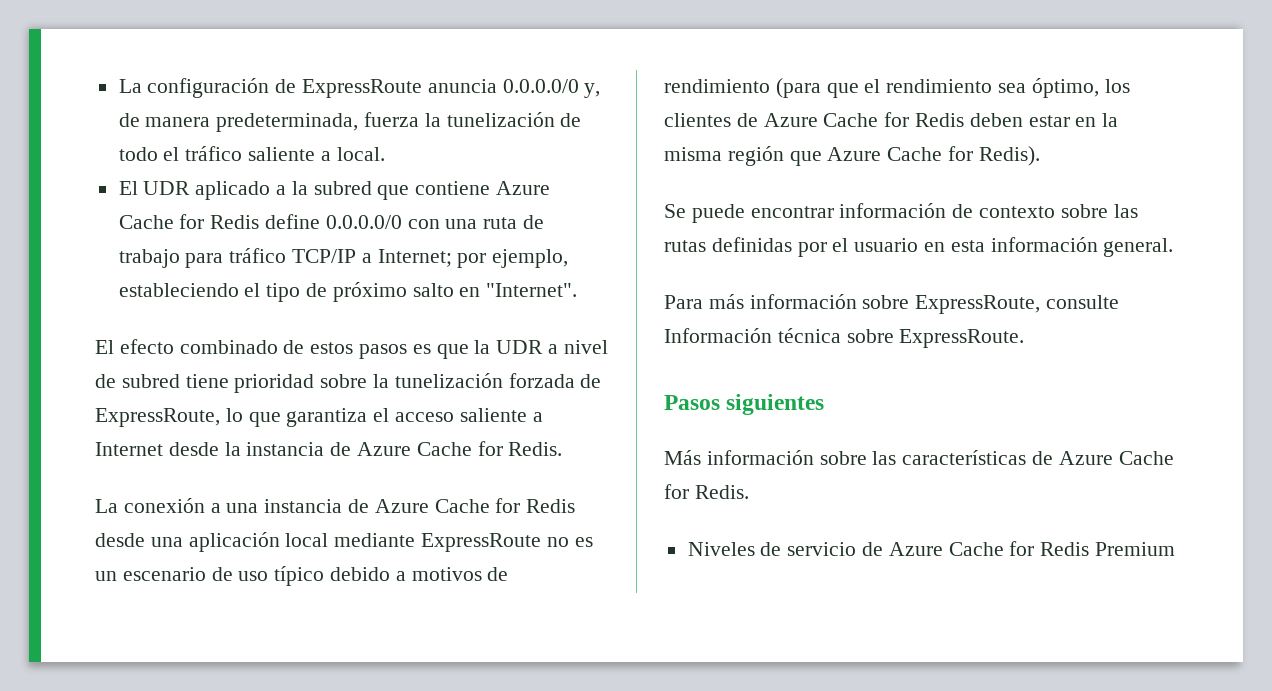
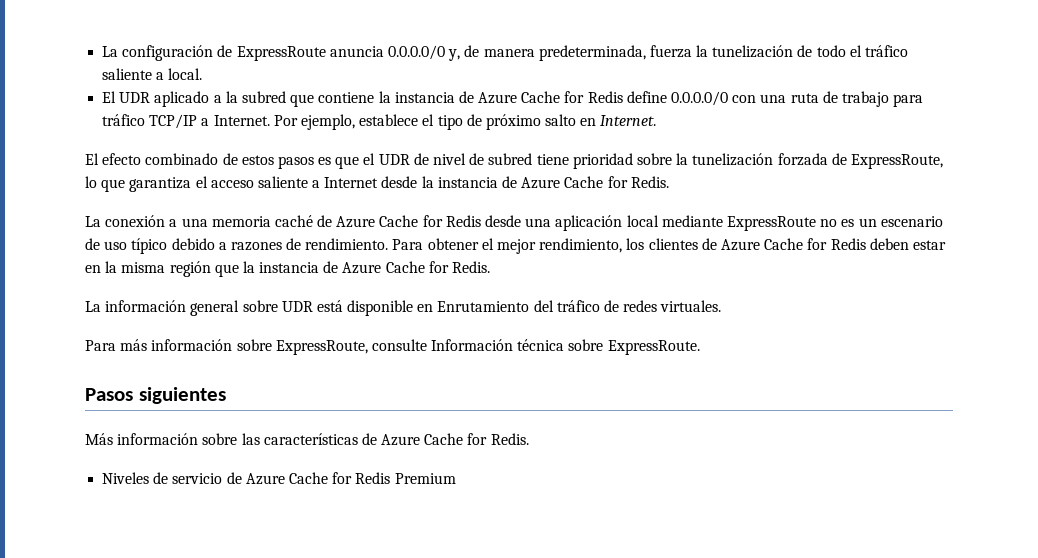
- El UDR aplicado a la subred que contiene Azure Cache for Redis define 0.0.0.0/0 con una ruta de trabajo para tráfico TCP/IP a Internet; por ejemplo, estableciendo el tipo de próximo salto en "Internet".
+ El UDR aplicado a la subred que contiene la instancia de Azure Cache for Redis define 0.0.0.0/0 con una ruta de trabajo para tráfico TCP/IP a Internet. Por ejemplo, establece el tipo de próximo salto en Internet.
- El efecto combinado de estos pasos es que la UDR a nivel de subred tiene prioridad sobre la tunelización forzada de ExpressRoute, lo que garantiza el acceso saliente a Internet desde la instancia de Azure Cache for Redis.
+ El efecto combinado de estos pasos es que el UDR de nivel de subred tiene prioridad sobre la tunelización forzada de ExpressRoute, lo que garantiza el acceso saliente a Internet desde la instancia de Azure Cache for Redis.
- La conexión a una instancia de Azure Cache for Redis desde una aplicación local mediante ExpressRoute no es un escenario de uso típico debido a motivos de rendimiento (para que el rendimiento sea óptimo, los clientes de Azure Cache for Redis deben estar en la misma región que Azure Cache for Redis).
- Se puede encontrar información de contexto sobre las rutas definidas por el usuario en esta información general.
+ La conexión a una memoria caché de Azure Cache for Redis desde una aplicación local mediante ExpressRoute no es un escenario de uso típico debido a razones de rendimiento. Para obtener el mejor rendimiento, los clientes de Azure Cache for Redis deben estar en la misma región que la instancia de Azure Cache for Redis.
+ La información general sobre UDR está disponible en Enrutamiento del tráfico de redes virtuales.

